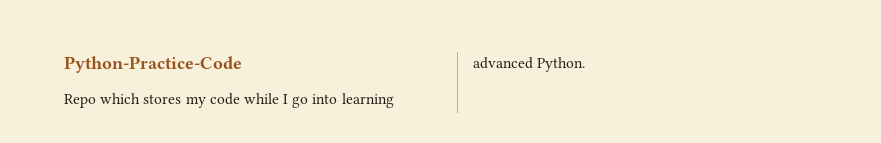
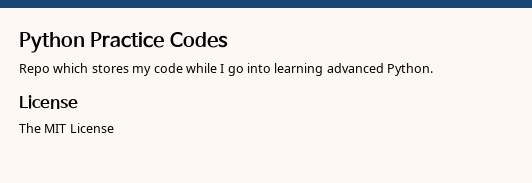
- Python-Practice-Code
+ Python Practice Codes
  Repo which stores my code while I go into learning advanced Python.
+ License
+ The MIT License

